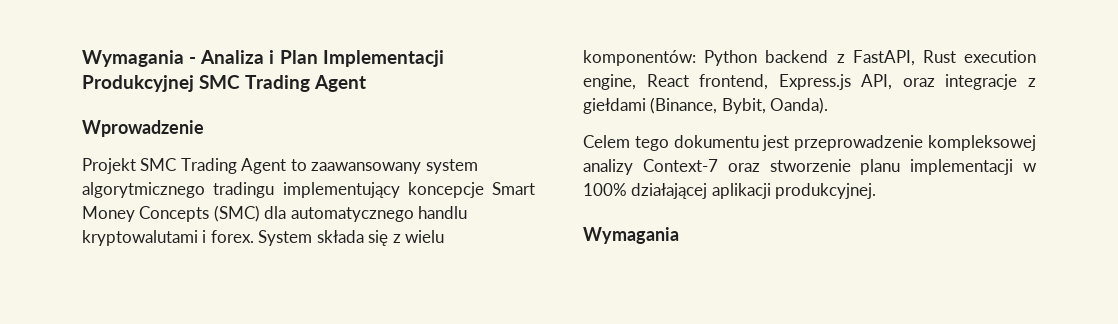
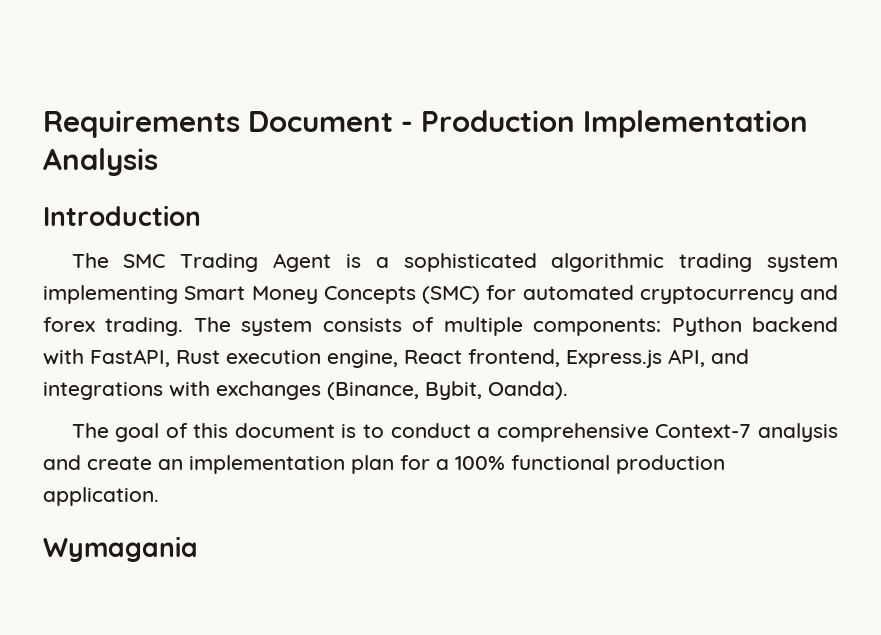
- Wymagania - Analiza i Plan Implementacji Produkcyjnej SMC Trading Agent
- Wprowadzenie
- Projekt SMC Trading Agent to zaawansowany system algorytmicznego tradingu implementujący koncepcje Smart Money Concepts (SMC) dla automatycznego handlu kryptowalutami i forex. System składa się z wielu komponentów: Python backend z FastAPI, Rust execution engine, React frontend, Express.js API, oraz integracje z giełdami (Binance, Bybit, Oanda).
+ Requirements Document - Production Implementation Analysis
+ Introduction
+ The SMC Trading Agent is a sophisticated algorithmic trading system implementing Smart Money Concepts (SMC) for automated cryptocurrency and forex trading. The system consists of multiple components: Python backend with FastAPI, Rust execution engine, React frontend, Express.js API, and integrations with exchanges (Binance, Bybit, Oanda).
- Celem tego dokumentu jest przeprowadzenie kompleksowej analizy Context-7 oraz stworzenie planu implementacji w 100% działającej aplikacji produkcyjnej.
+ The goal of this document is to conduct a comprehensive Context-7 analysis and create an implementation plan for a 100% functional production application.

